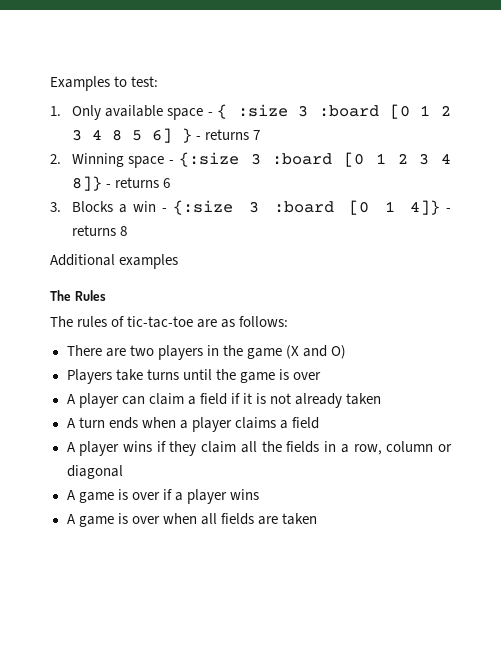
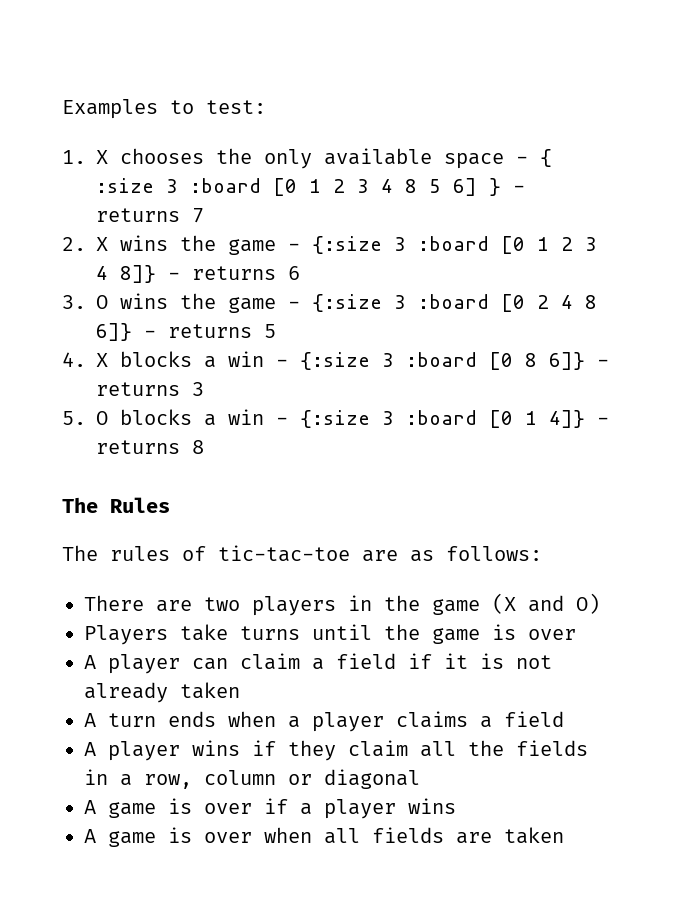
- 1. Only available space - { :size 3 :board [0 1 2 3 4 8 5 6] } - returns 7
+ 1. X chooses the only available space - { :size 3 :board [0 1 2 3 4 8 5 6] } - returns 7
- 2. Winning space - {:size 3 :board [0 1 2 3 4 8]} - returns 6
+ 2. X wins the game - {:size 3 :board [0 1 2 3 4 8]} - returns 6
- 3. Blocks a win - {:size 3 :board [0 1 4]} - returns 8
+ 3. O wins the game - {:size 3 :board [0 2 4 8 6]} - returns 5
+ 4. X blocks a win - {:size 3 :board [0 8 6]} - returns 3
+ 5. O blocks a win - {:size 3 :board [0 1 4]} - returns 8
- Additional examples

